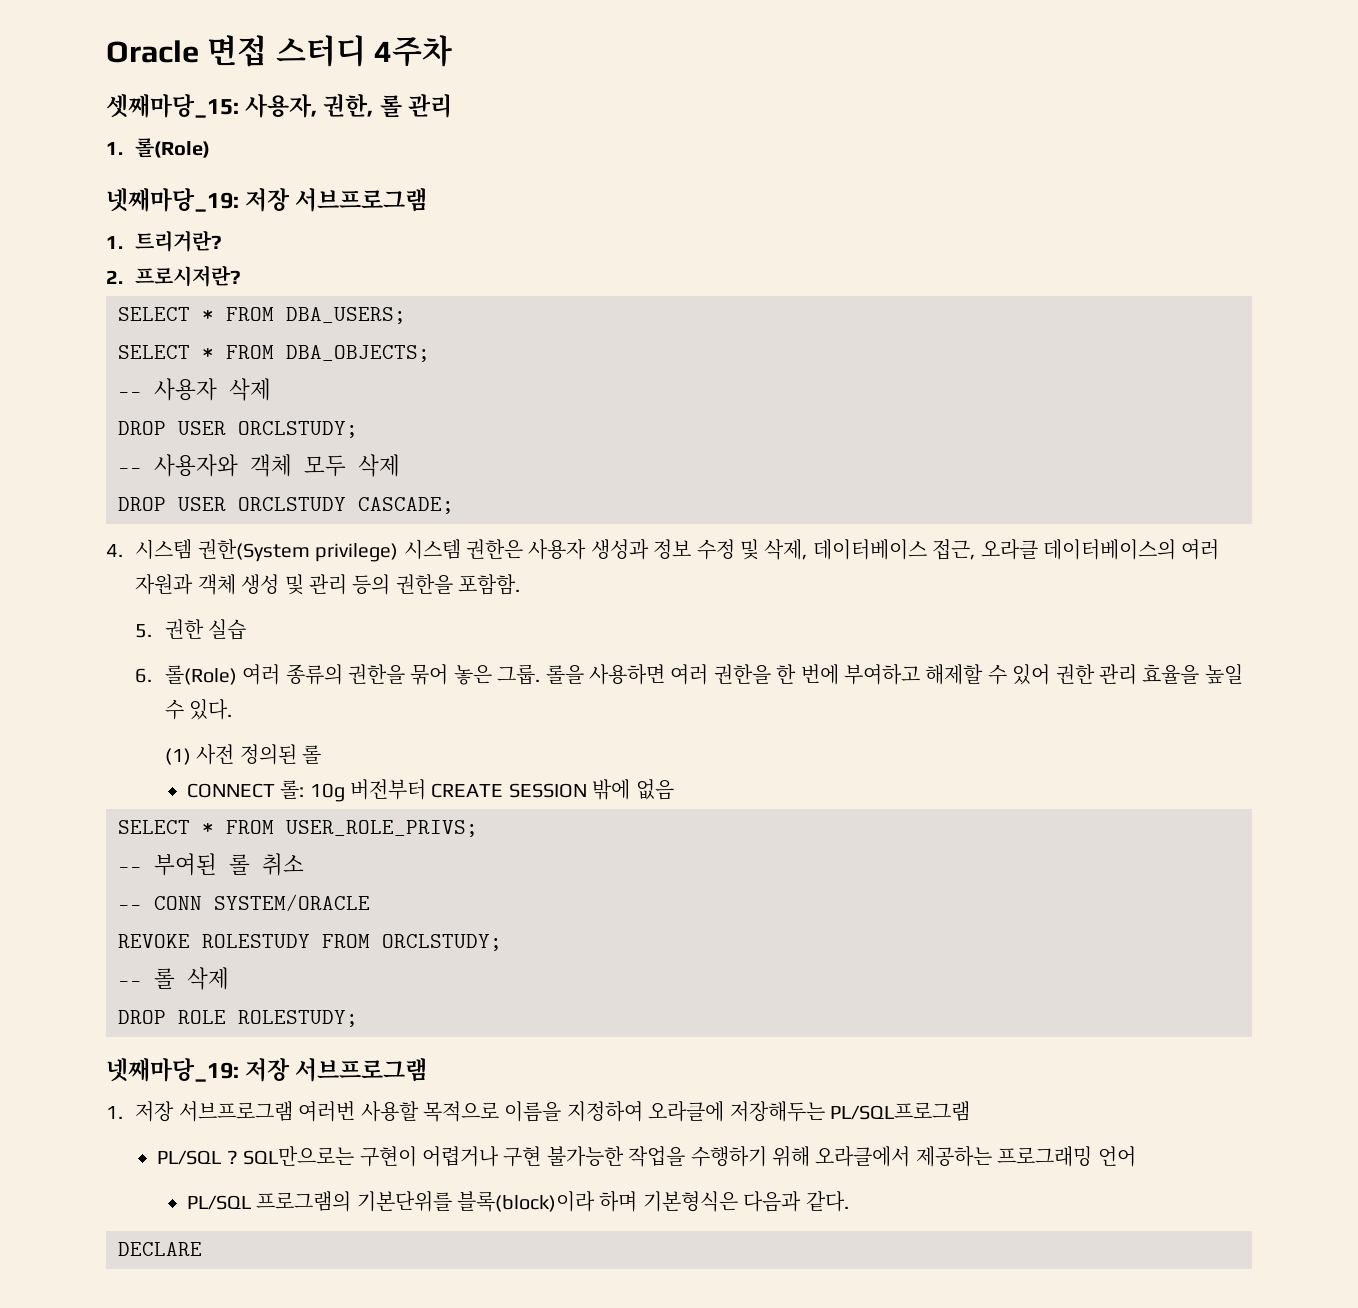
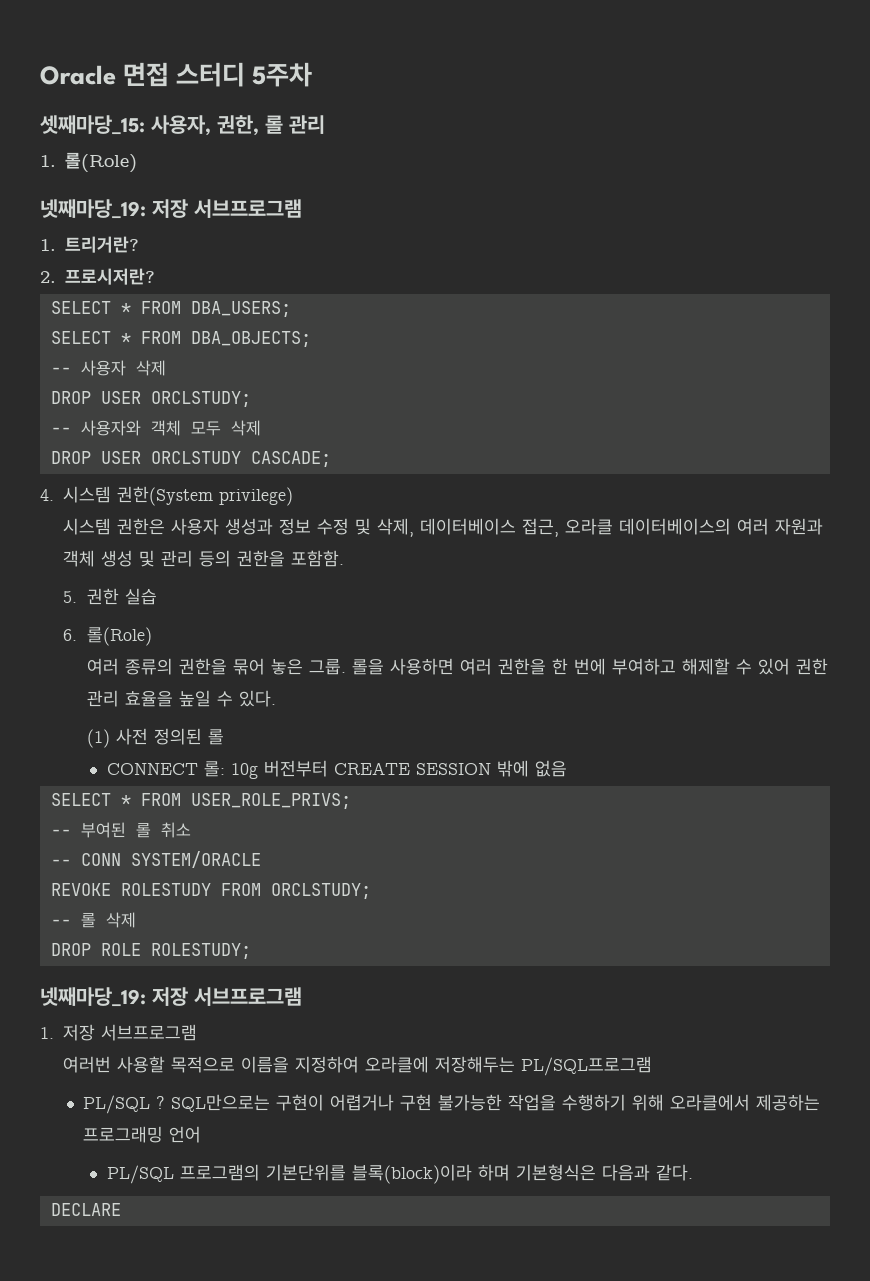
- Oracle 면접 스터디 4주차
+ Oracle 면접 스터디 5주차
- 4. 시스템 권한(System privilege) 시스템 권한은 사용자 생성과 정보 수정 및 삭제, 데이터베이스 접근, 오라클 데이터베이스의 여러 자원과 객체 생성 및 관리 등의 권한을 포함함.
+ 4. 시스템 권한(System privilege)
+ 시스템 권한은 사용자 생성과 정보 수정 및 삭제, 데이터베이스 접근, 오라클 데이터베이스의 여러 자원과 객체 생성 및 관리 등의 권한을 포함함.
- 6. 롤(Role) 여러 종류의 권한을 묶어 놓은 그룹.
+ 6. 롤(Role)
+ 여러 종류의 권한을 묶어 놓은 그룹.
- 1. 저장 서브프로그램 여러번 사용할 목적으로 이름을 지정하여 오라클에 저장해두는 PL/SQL프로그램
+ 1. 저장 서브프로그램
+ 여러번 사용할 목적으로 이름을 지정하여 오라클에 저장해두는 PL/SQL프로그램

